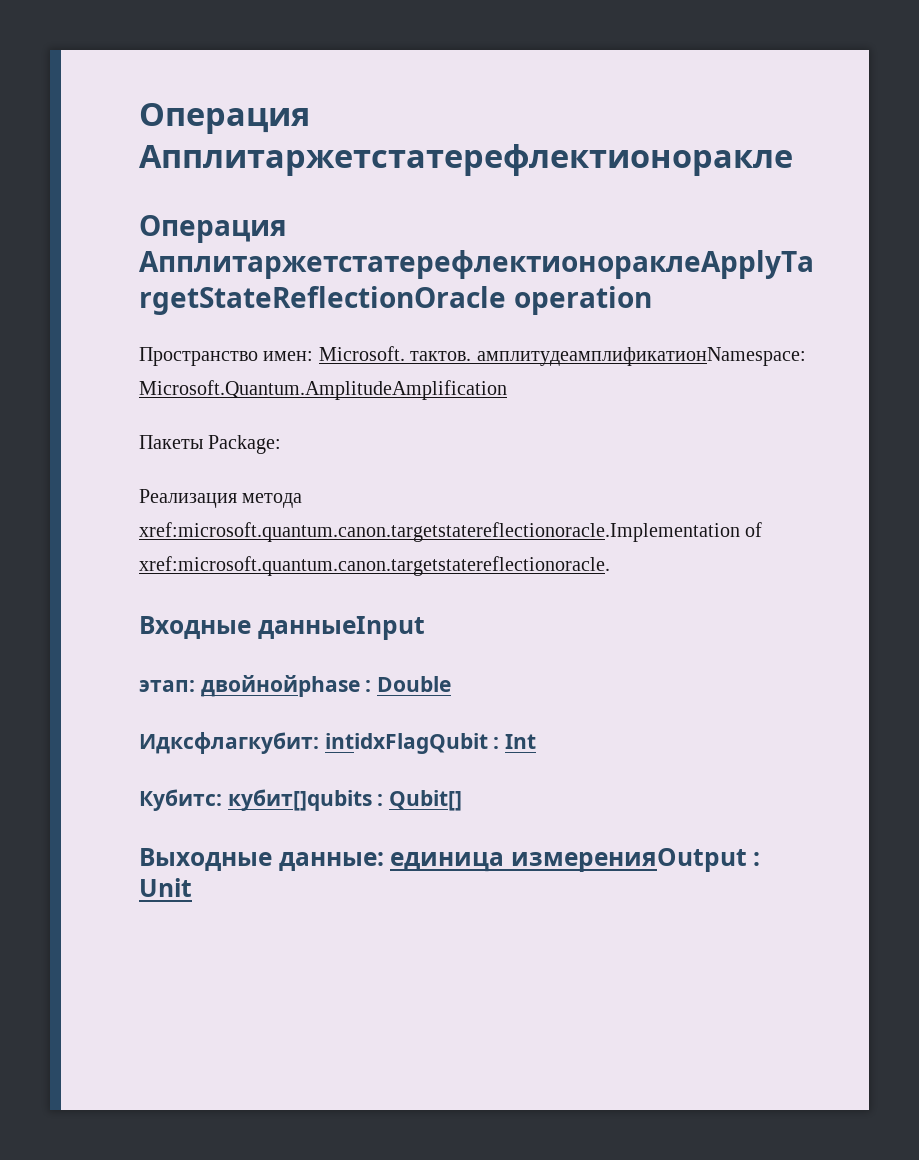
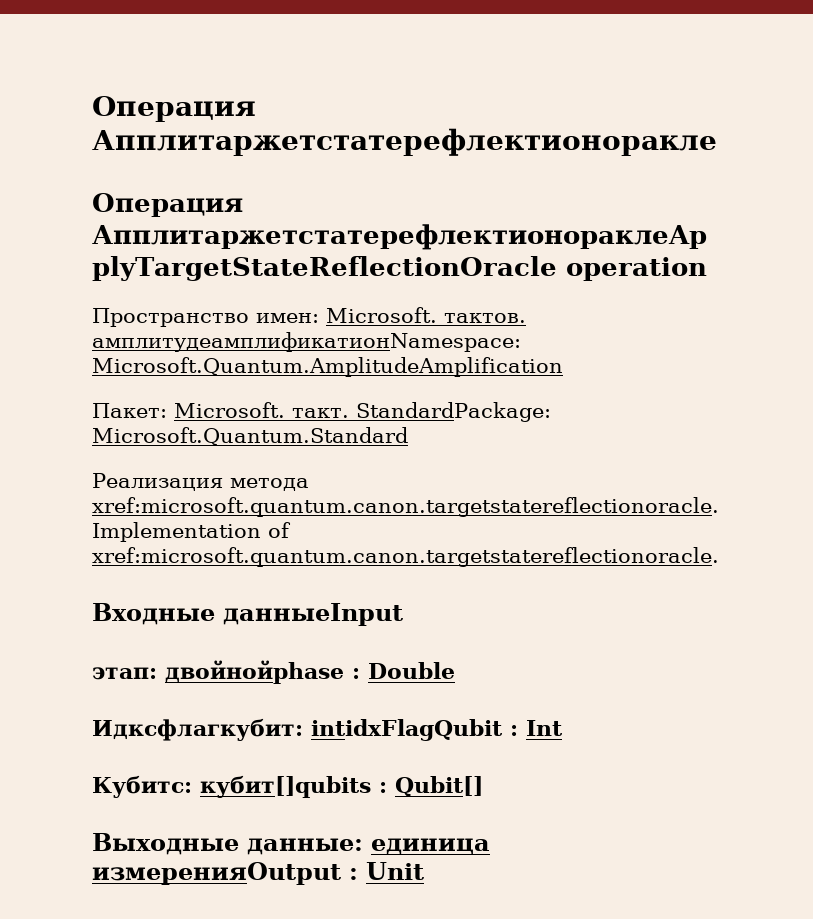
- Пакеты Package:
+ Пакет: Microsoft. такт. StandardPackage: Microsoft.Quantum.Standard

